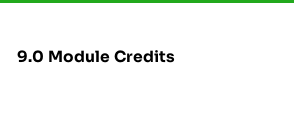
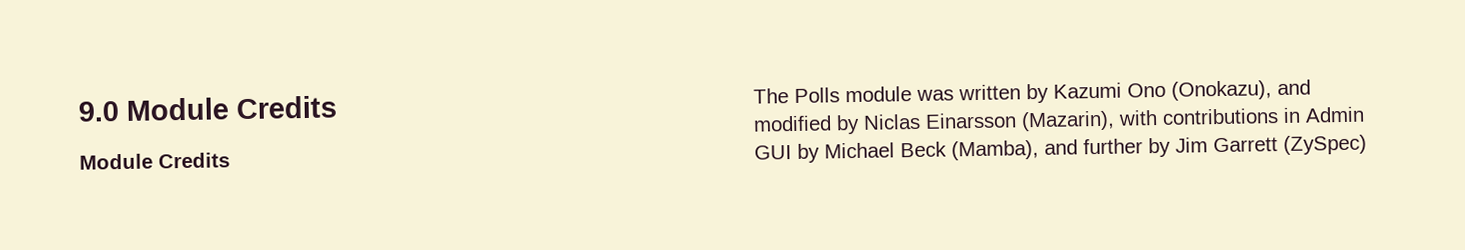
  9.0 Module Credits
+ Module Credits
+ The Polls module was written by Kazumi Ono (Onokazu), and modified by Niclas Einarsson (Mazarin), with contributions in Admin GUI by Michael Beck (Mamba), and further by Jim Garrett (ZySpec)

